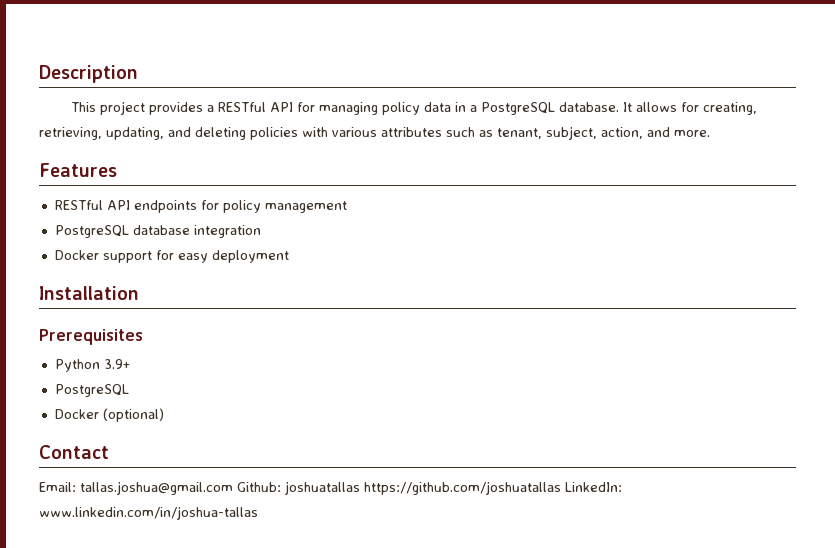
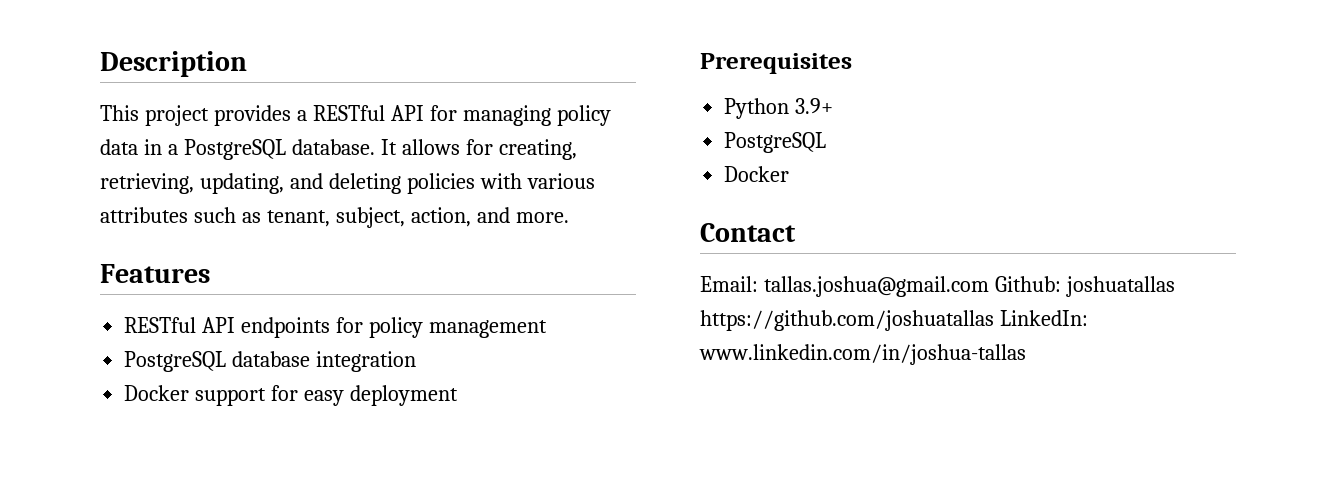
- Installation
  Python 3.9+
  PostgreSQL
- Docker (optional)
+ Docker

